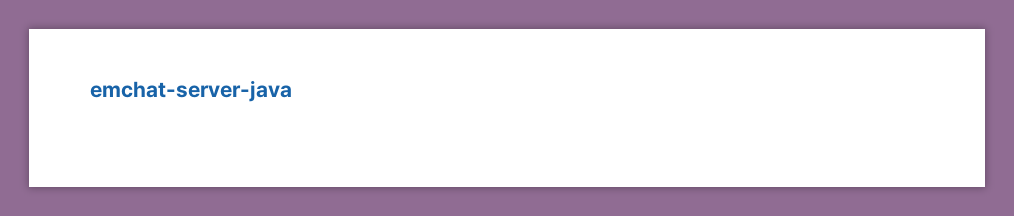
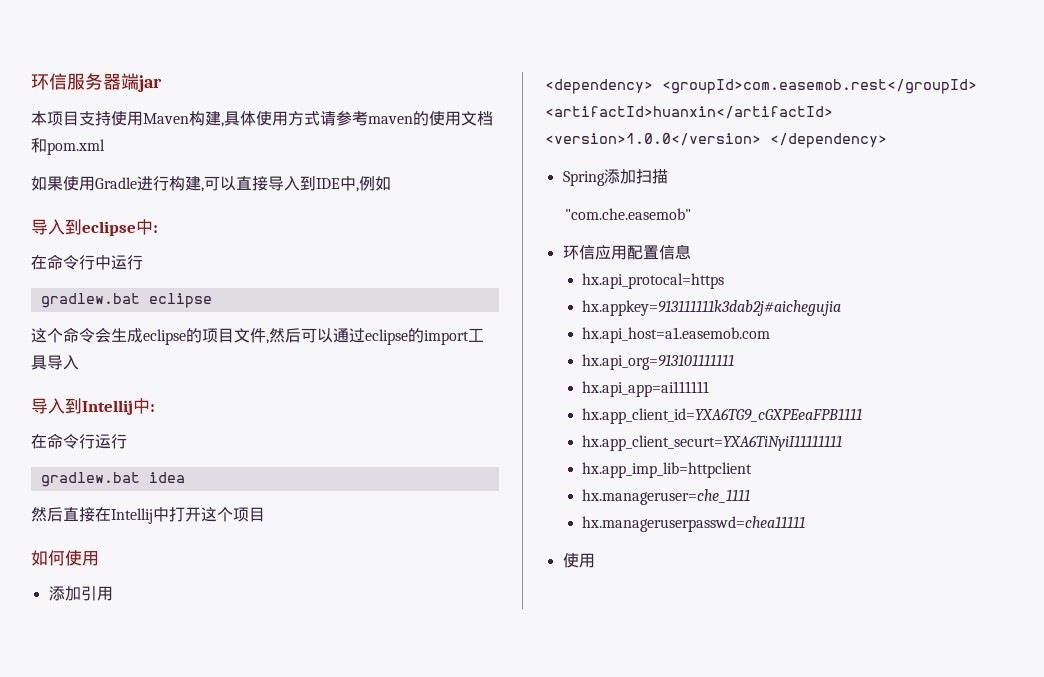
- emchat-server-java
+ 环信服务器端jar
+ 本项目支持使用Maven构建,具体使用方式请参考maven的使用文档和pom.xml
+ 如果使用Gradle进行构建,可以直接导入到IDE中,例如
+ 导入到eclipse中:
+ 在命令行中运行
+ gradlew.bat eclipse
+ 这个命令会生成eclipse的项目文件,然后可以通过eclipse的import工具导入
+ 导入到Intellij中:
+ 在命令行运行
+ gradlew.bat idea
+ 然后直接在Intellij中打开这个项目
+ 如何使用
+ 添加引用
+ <dependency> <groupId>com.easemob.rest</groupId> <artifactId>huanxin</artifactId> <version>1.0.0</version> </dependency>
+ Spring添加扫描
+ "com.che.easemob"
+ 环信应用配置信息
+ hx.api_protocal=https
+ hx.appkey=913111111k3dab2j#aichegujia
+ hx.api_host=a1.easemob.com
+ hx.api_org=913101111111
+ hx.api_app=ai111111
+ hx.app_client_id=YXA6TG9_cGXPEeaFPB1111
+ hx.app_client_securt=YXA6TiNyiI11111111
+ hx.app_imp_lib=httpclient
+ hx.manageruser=che_1111
+ hx.manageruserpasswd=chea11111
+ 使用

